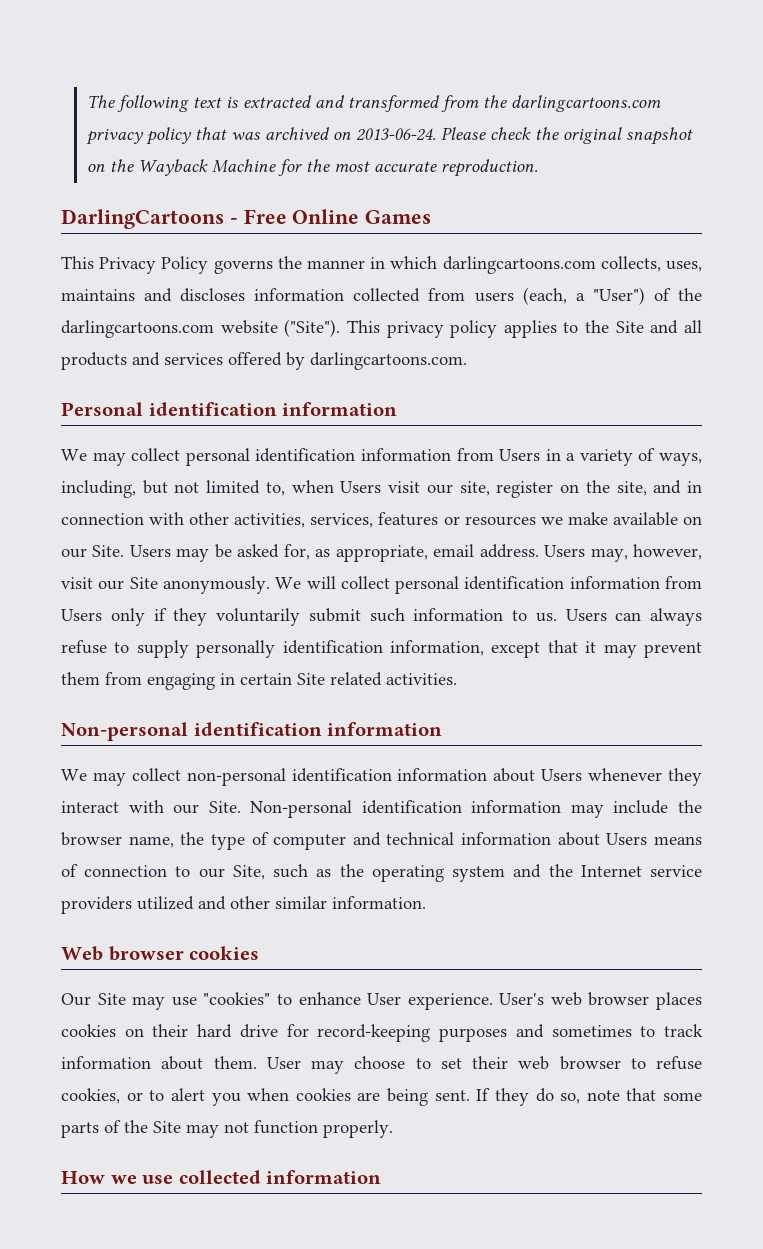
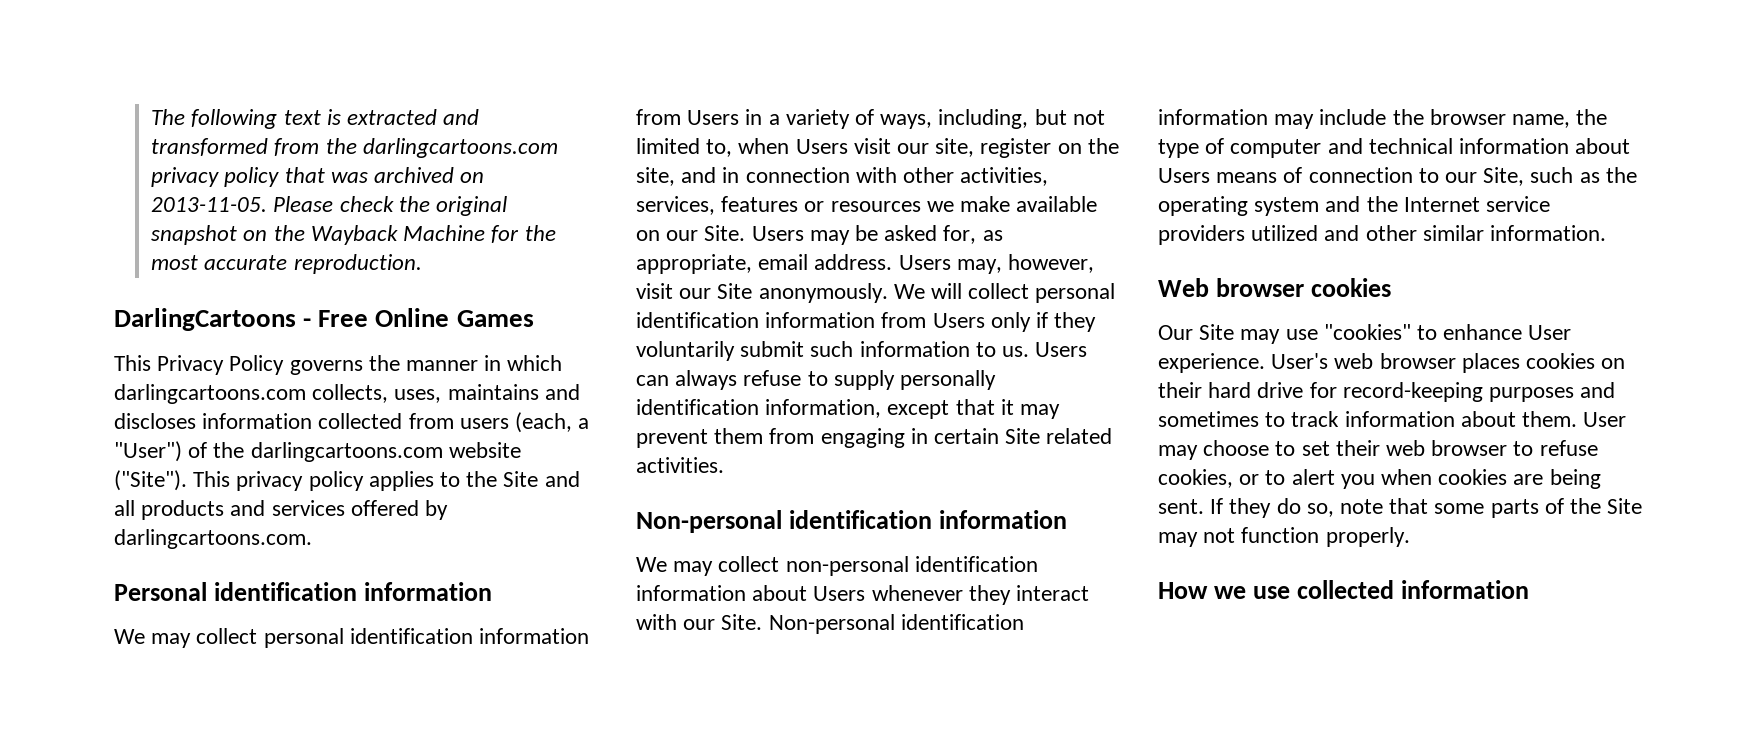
- The following text is extracted and transformed from the darlingcartoons.com privacy policy that was archived on 2013-06-24.
+ The following text is extracted and transformed from the darlingcartoons.com privacy policy that was archived on 2013-11-05.

